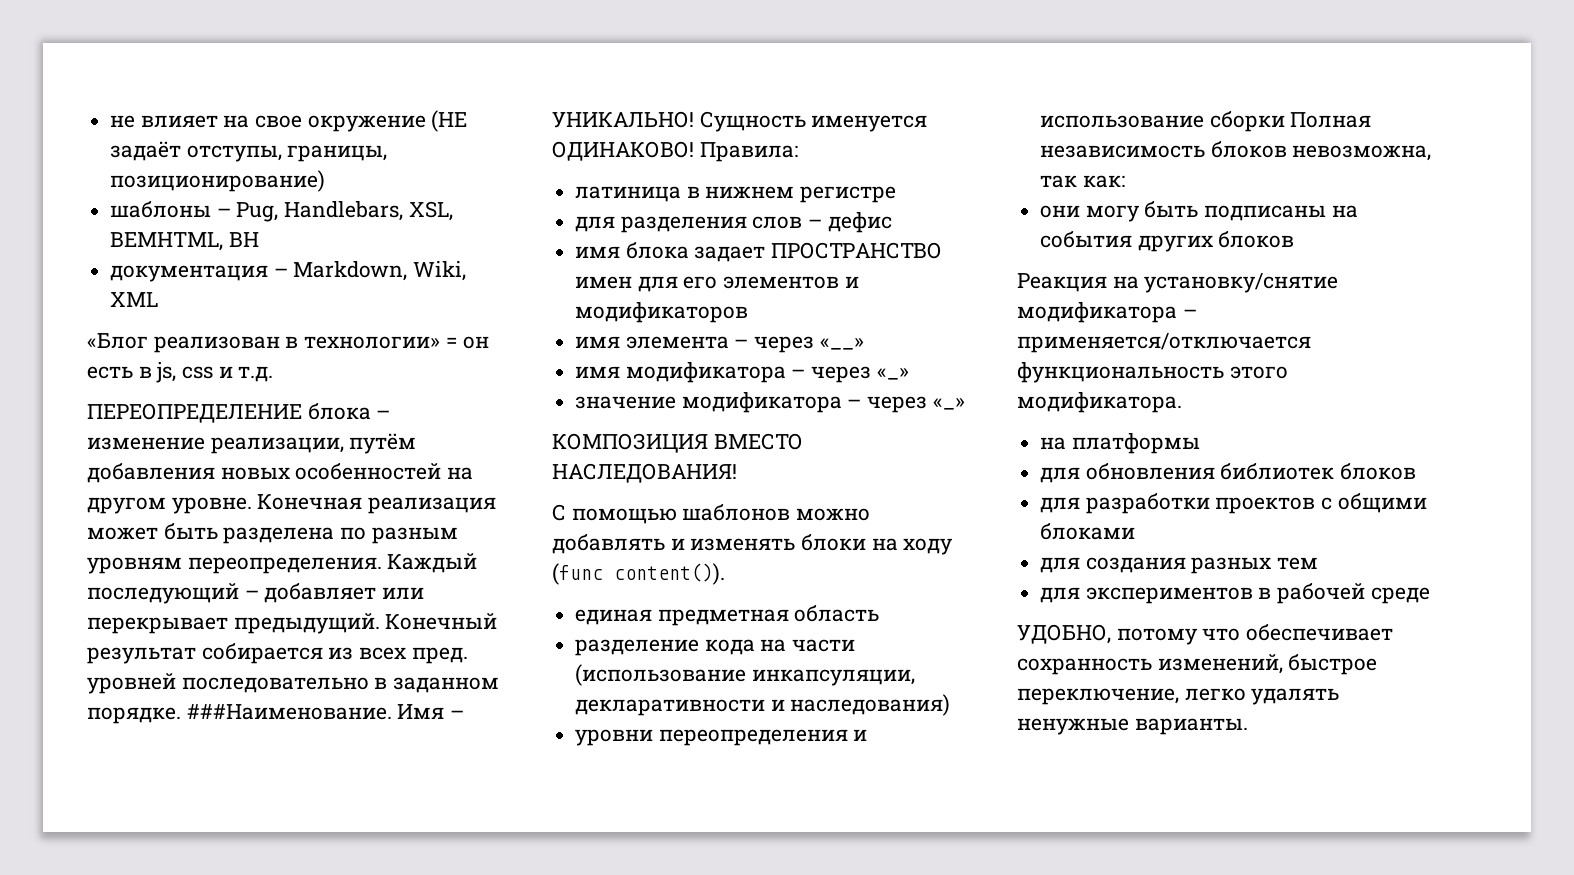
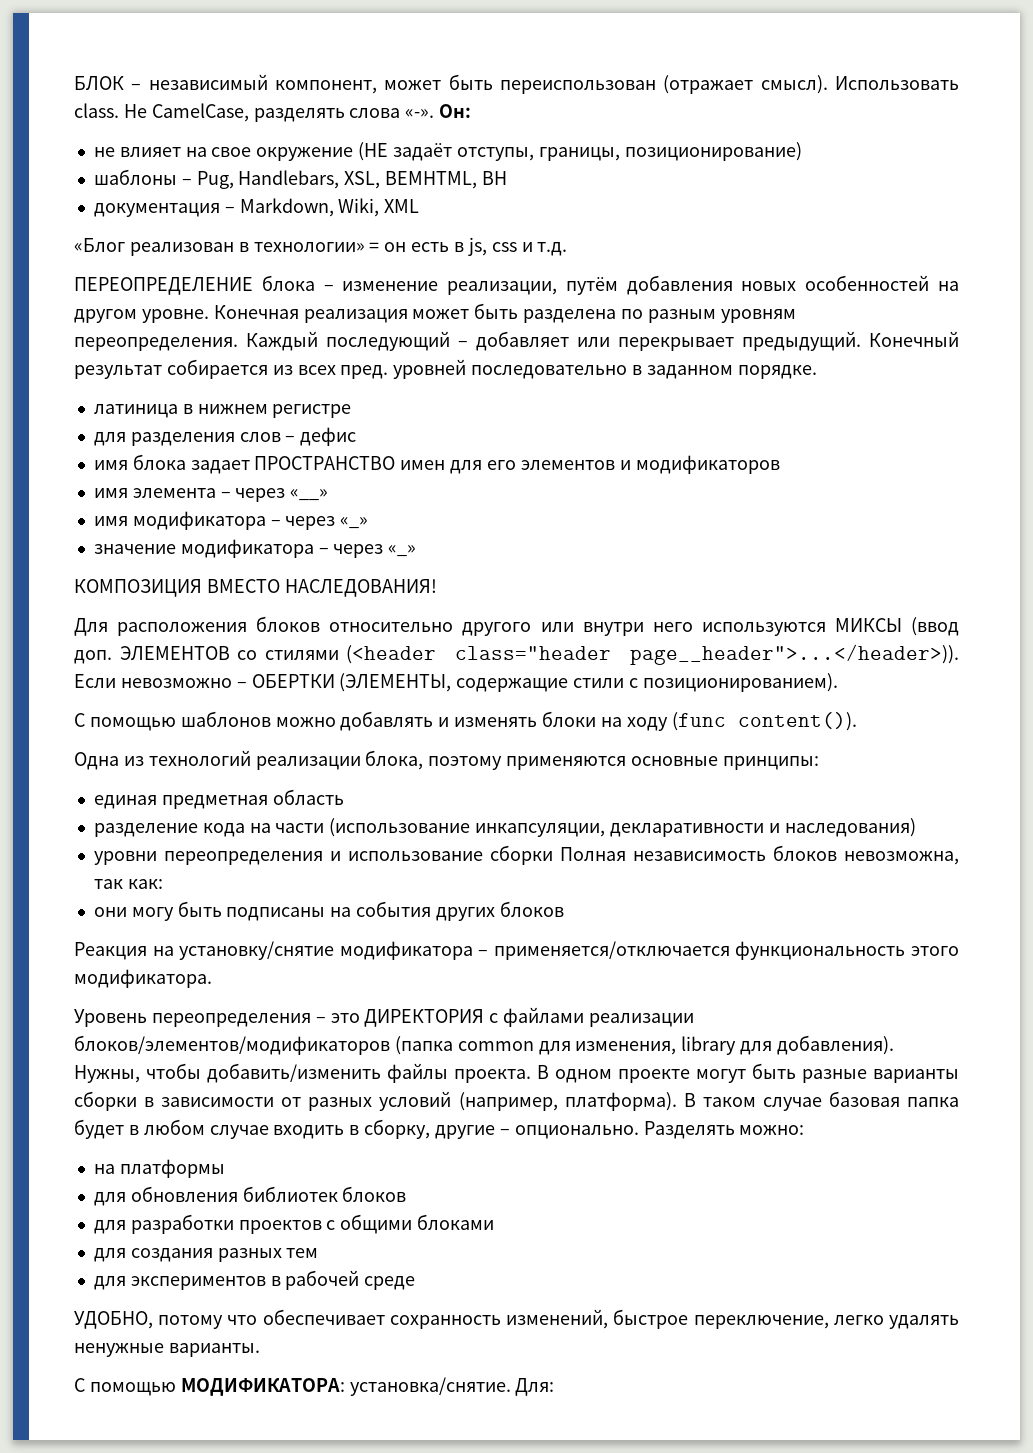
+ БЛОК – независимый компонент, может быть переиспользован (отражает смысл). Использовать class. Не CamelCase, разделять слова «-». Он:
- ###Наименование. Имя – УНИКАЛЬНО! Сущность именуется ОДИНАКОВО! Правила:
+ Для расположения блоков относительно другого или внутри него используются МИКСЫ (ввод доп. ЭЛЕМЕНТОВ со стилями (<header class="header page__header">...</header>)). Если невозможно – ОБЕРТКИ (ЭЛЕМЕНТЫ, содержащие стили с позиционированием).
+ Одна из технологий реализации блока, поэтому применяются основные принципы:
+ Уровень переопределения – это ДИРЕКТОРИЯ с файлами реализации блоков/элементов/модификаторов (папка common для изменения, library для добавления). Нужны, чтобы добавить/изменить файлы проекта. В одном проекте могут быть разные варианты сборки в зависимости от разных условий (например, платформа). В таком случае базовая папка будет в любом случае входить в сборку, другие – опционально. Разделять можно:
+ С помощью МОДИФИКАТОРА: установка/снятие. Для:

